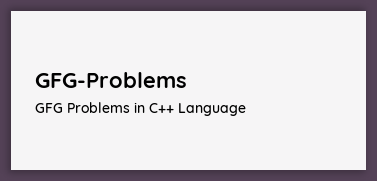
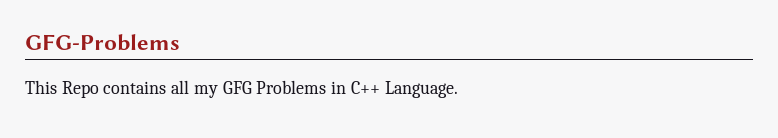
- GFG Problems in C++ Language
+ This Repo contains all my GFG Problems in C++ Language.

